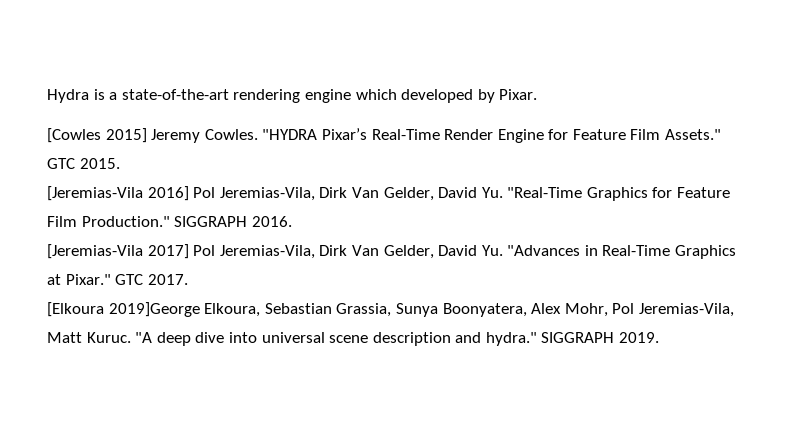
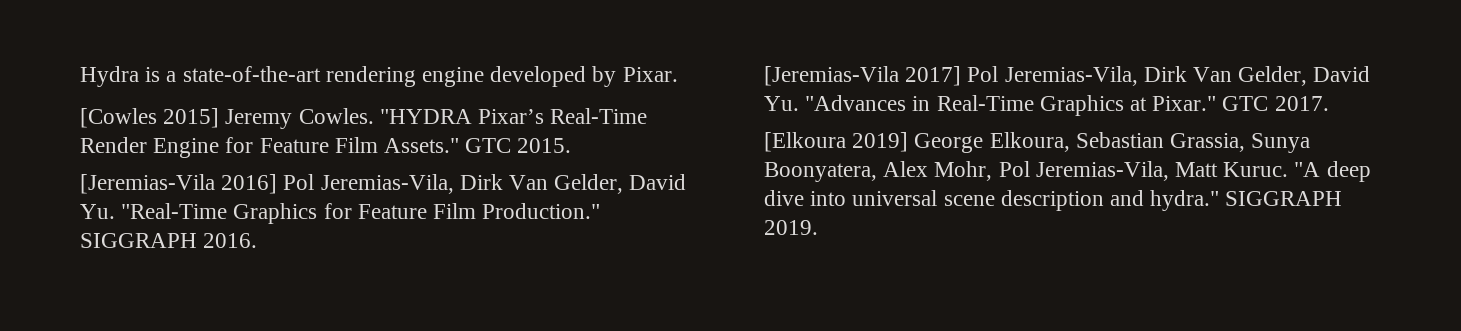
- Hydra is a state-of-the-art rendering engine which developed by Pixar.
+ Hydra is a state-of-the-art rendering engine developed by Pixar.
- [Elkoura 2019]George Elkoura, Sebastian Grassia, Sunya Boonyatera, Alex Mohr, Pol Jeremias-Vila, Matt Kuruc.
+ [Elkoura 2019] George Elkoura, Sebastian Grassia, Sunya Boonyatera, Alex Mohr, Pol Jeremias-Vila, Matt Kuruc.

